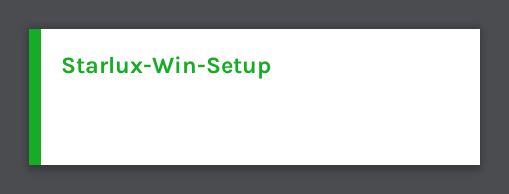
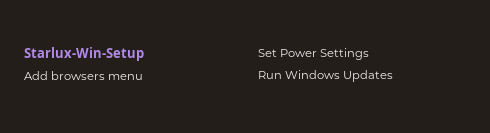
+ Add browsers menu
+ Set Power Settings
+ Run Windows Updates

